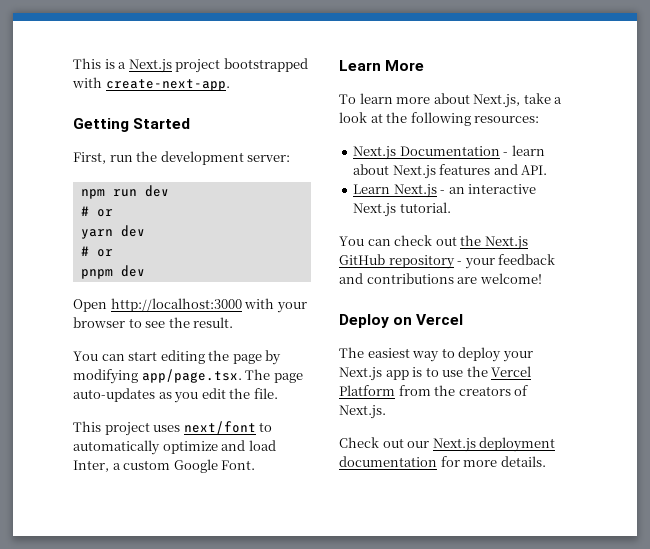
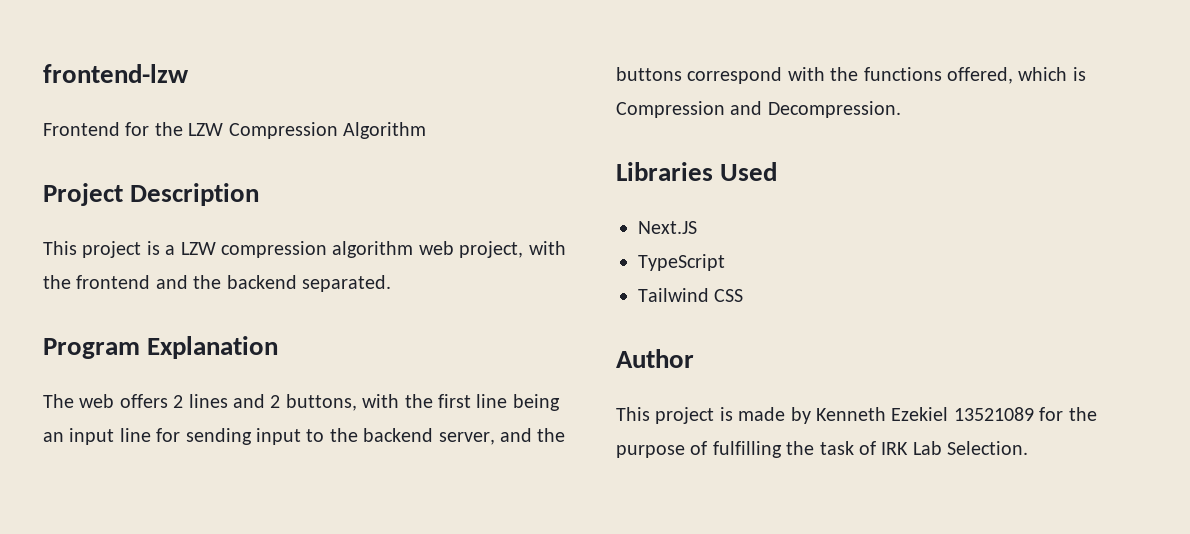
- This is a Next.js project bootstrapped with create-next-app.
- Getting Started
- First, run the development server:
- npm run dev
- # or
- yarn dev
- # or
- pnpm dev
- Open http://localhost:3000 with your browser to see the result.
- You can start editing the page by modifying app/page.tsx. The page auto-updates as you edit the file.
- This project uses next/font to automatically optimize and load Inter, a custom Google Font.
- Learn More
- To learn more about Next.js, take a look at the following resources:
- Next.js Documentation - learn about Next.js features and API.
- Learn Next.js - an interactive Next.js tutorial.
- You can check out the Next.js GitHub repository - your feedback and contributions are welcome!
- Deploy on Vercel
- The easiest way to deploy your Next.js app is to use the Vercel Platform from the creators of Next.js.
- Check out our Next.js deployment documentation for more details.
+ frontend-lzw
+ Frontend for the LZW Compression Algorithm
+ Project Description
+ This project is a LZW compression algorithm web project, with the frontend and the backend separated.
+ Program Explanation
+ The web offers 2 lines and 2 buttons, with the first line being an input line for sending input to the backend server, and the buttons correspond with the functions offered, which is Compression and Decompression.
+ Libraries Used
+ Next.JS
+ TypeScript
+ Tailwind CSS
+ Author
+ This project is made by Kenneth Ezekiel 13521089 for the purpose of fulfilling the task of IRK Lab Selection.

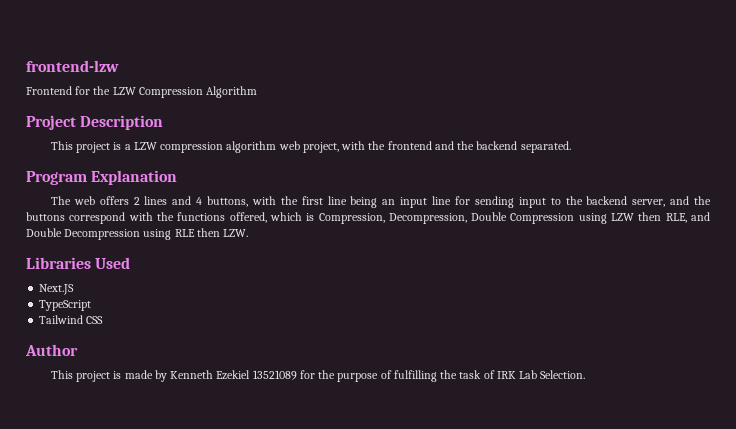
- The web offers 2 lines and 2 buttons, with the first line being an input line for sending input to the backend server, and the buttons correspond with the functions offered, which is Compression and Decompression.
+ The web offers 2 lines and 4 buttons, with the first line being an input line for sending input to the backend server, and the buttons correspond with the functions offered, which is Compression, Decompression, Double Compression using LZW then RLE, and Double Decompression using RLE then LZW.

